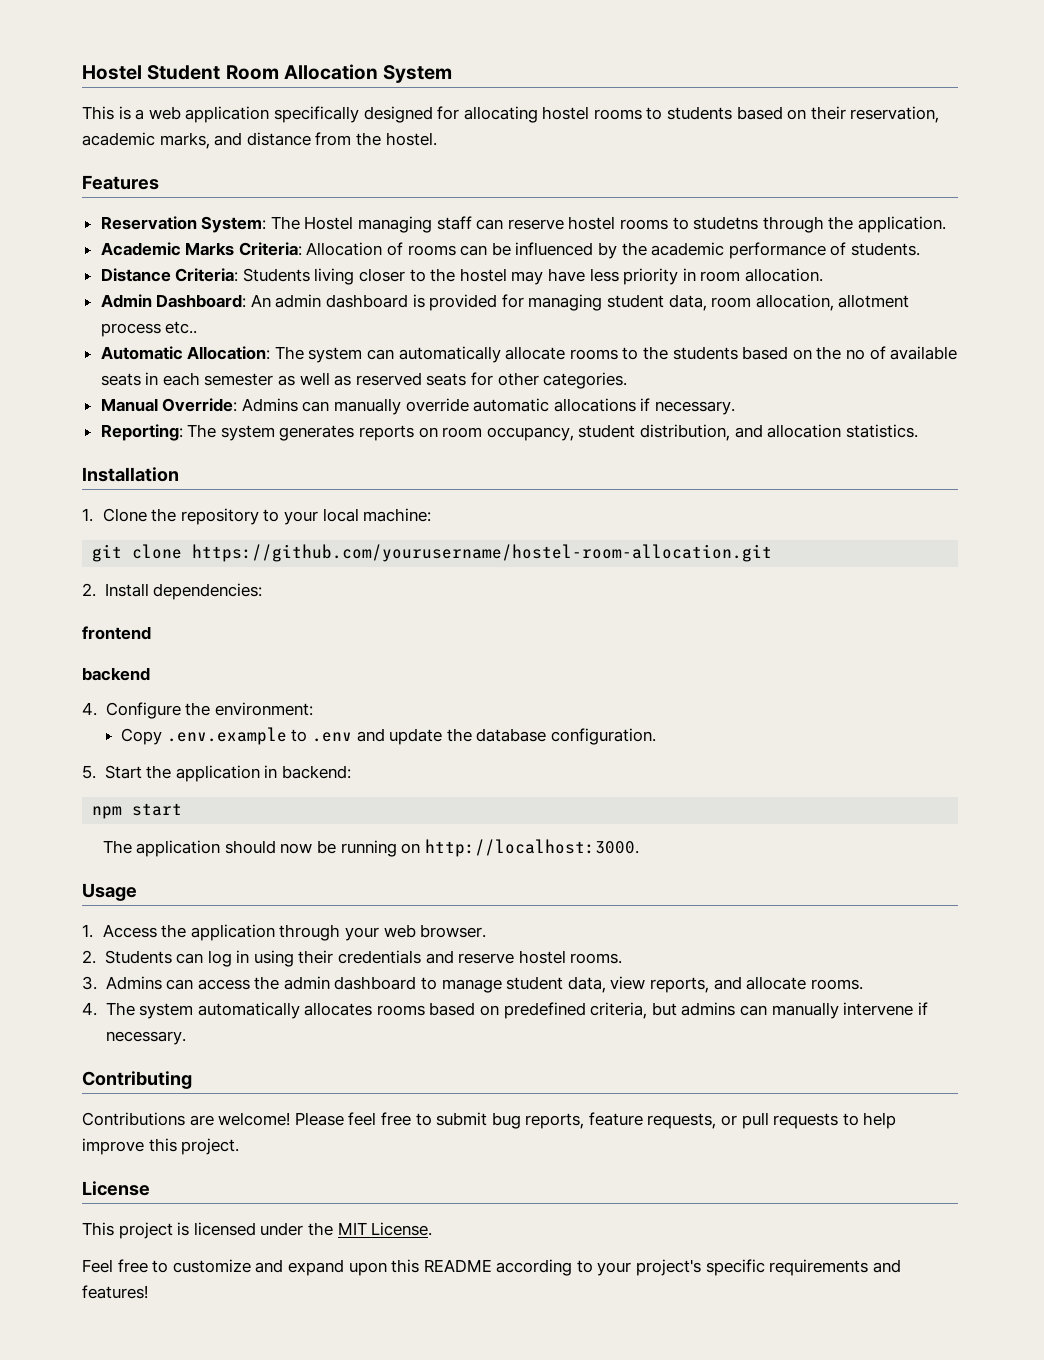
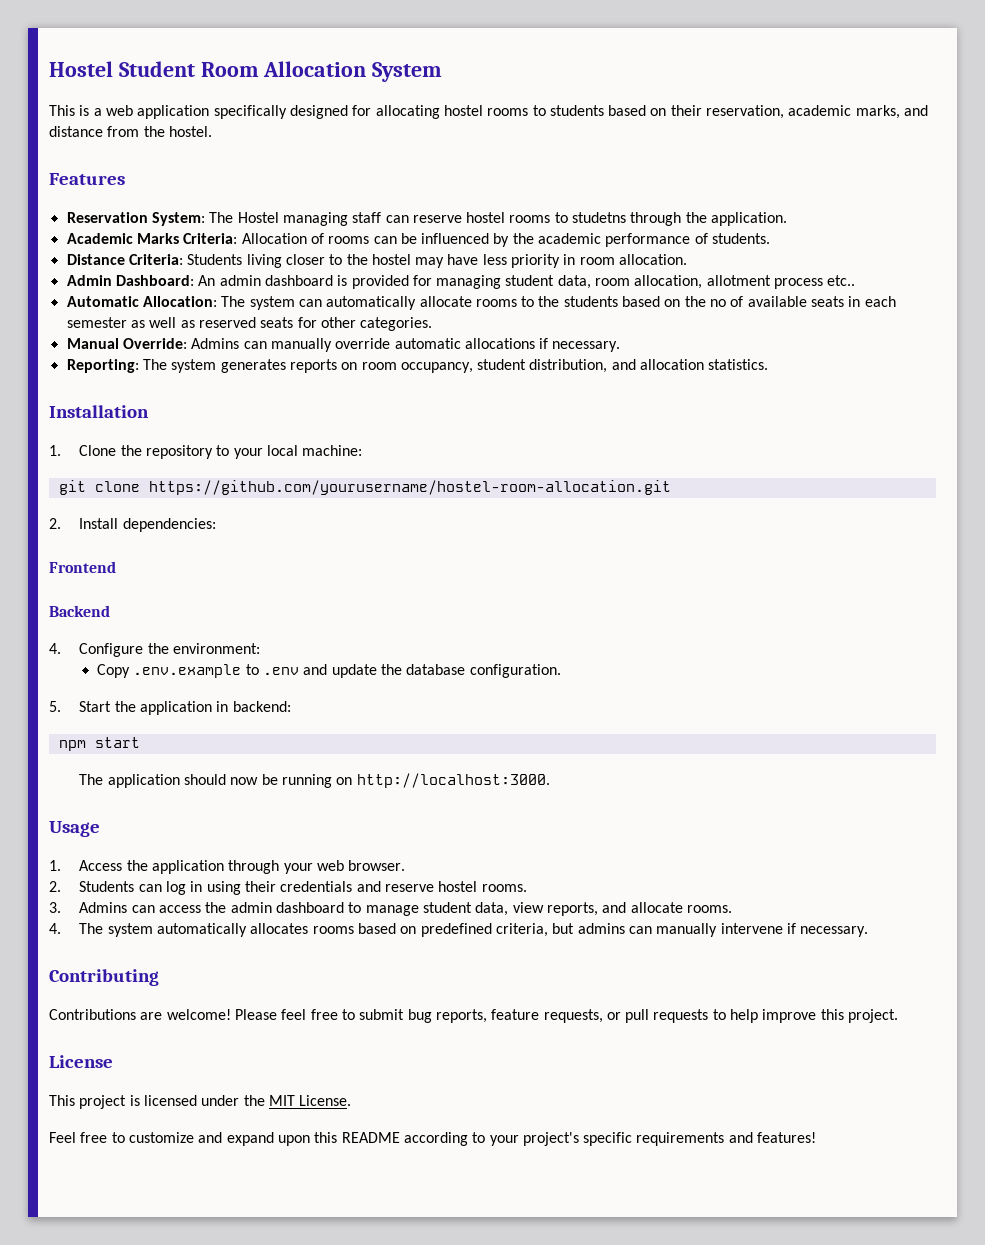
- frontend
- backend
+ Frontend
+ Backend

